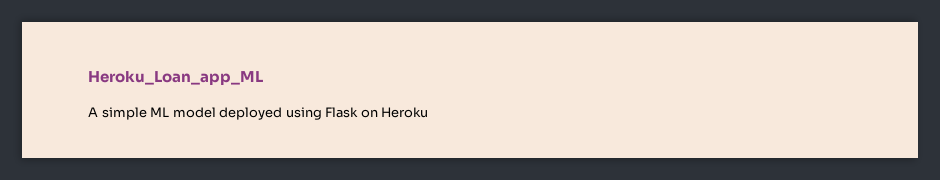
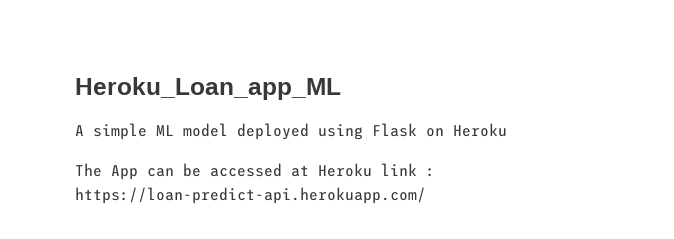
+ The App can be accessed at Heroku link : https://loan-predict-api.herokuapp.com/

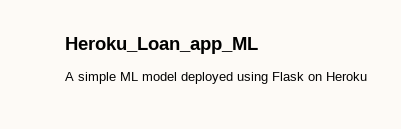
- The App can be accessed at Heroku link : https://loan-predict-api.herokuapp.com/

